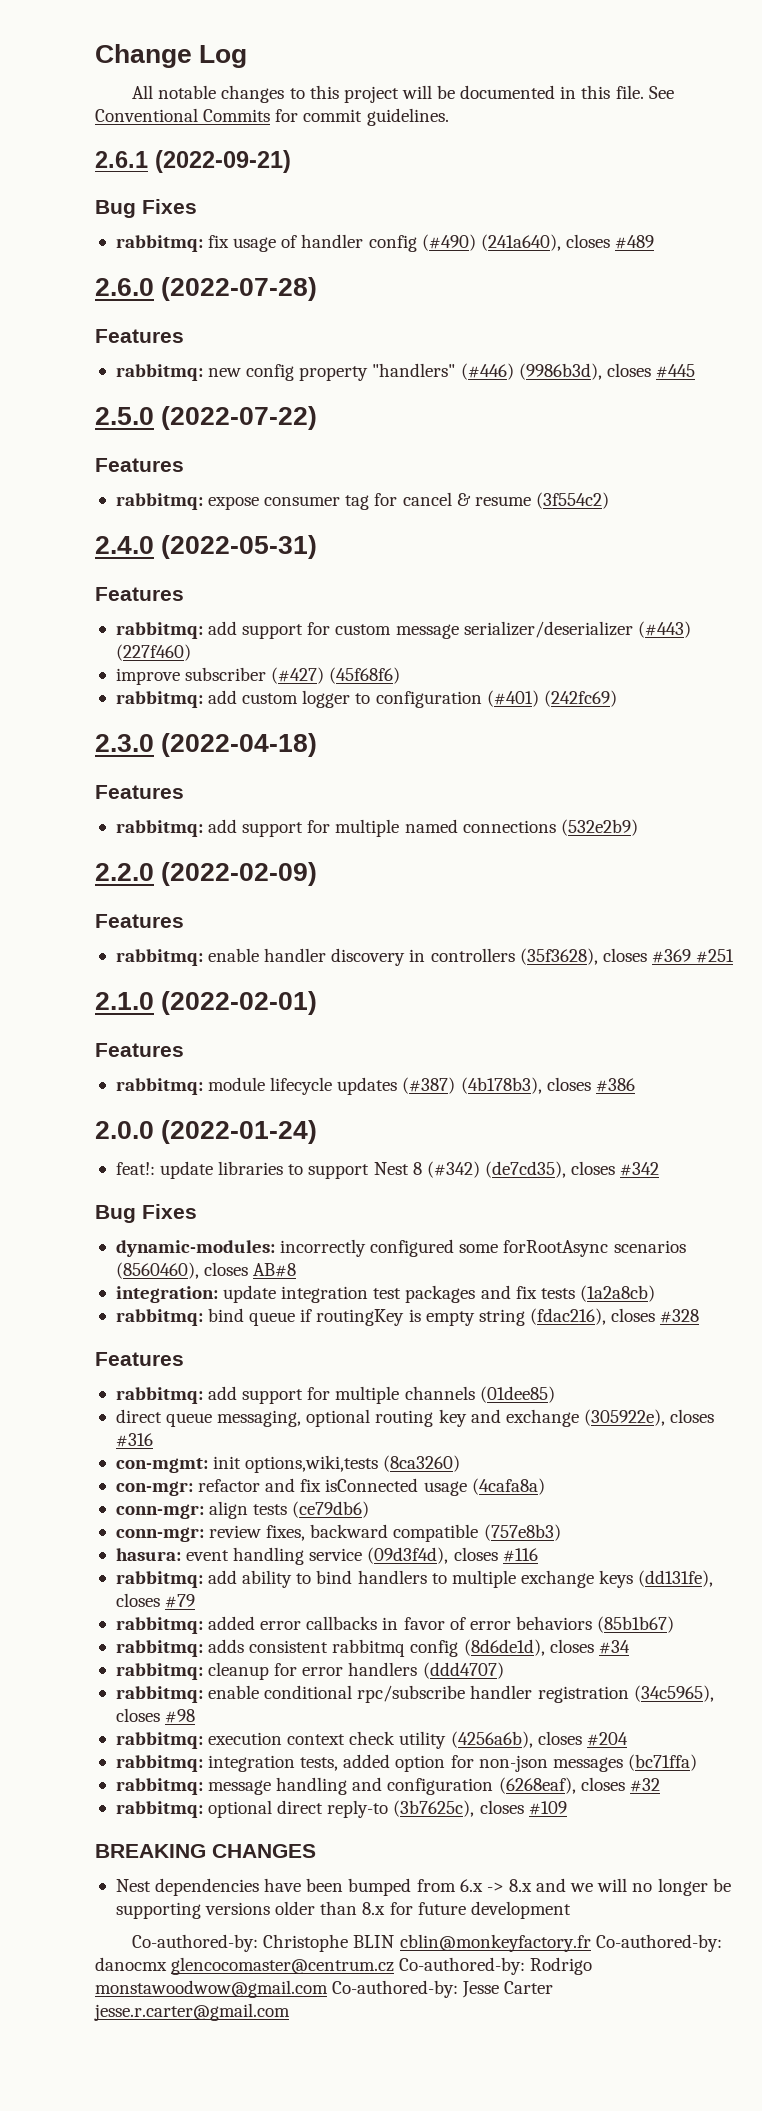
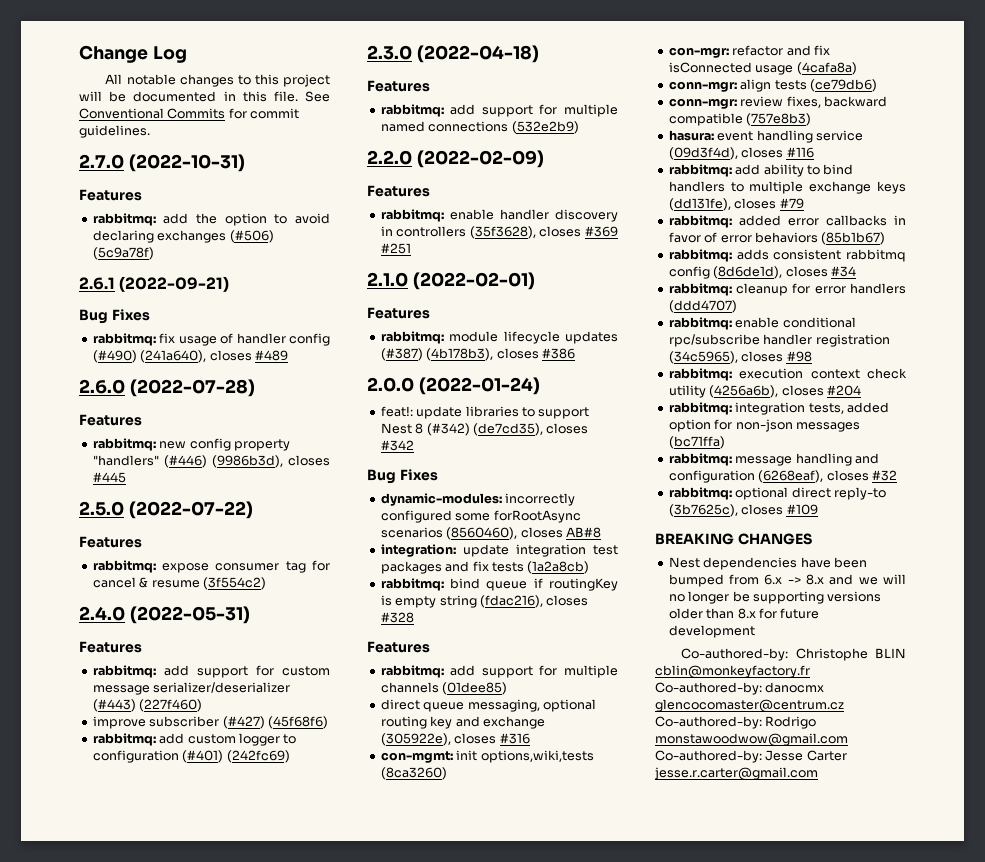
+ 2.7.0 (2022-10-31)
+ Features
+ rabbitmq: add the option to avoid declaring exchanges (#506) (5c9a78f)

